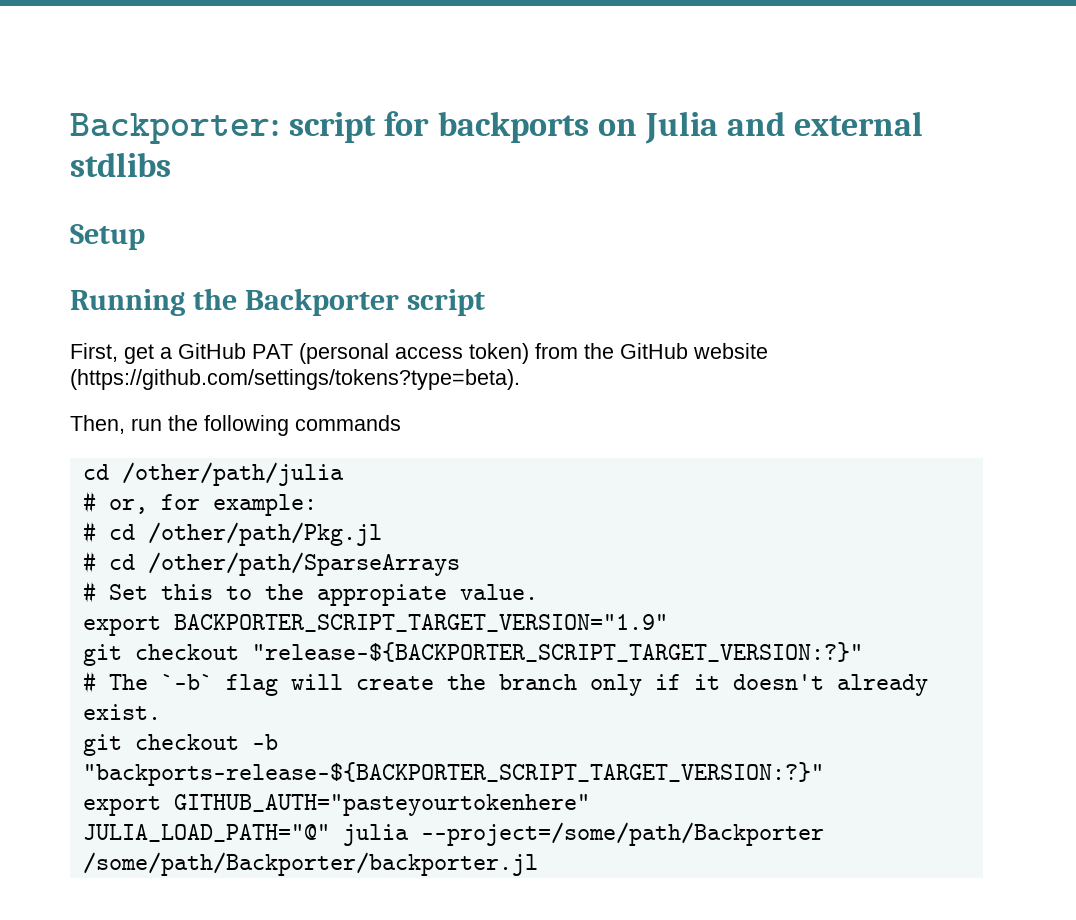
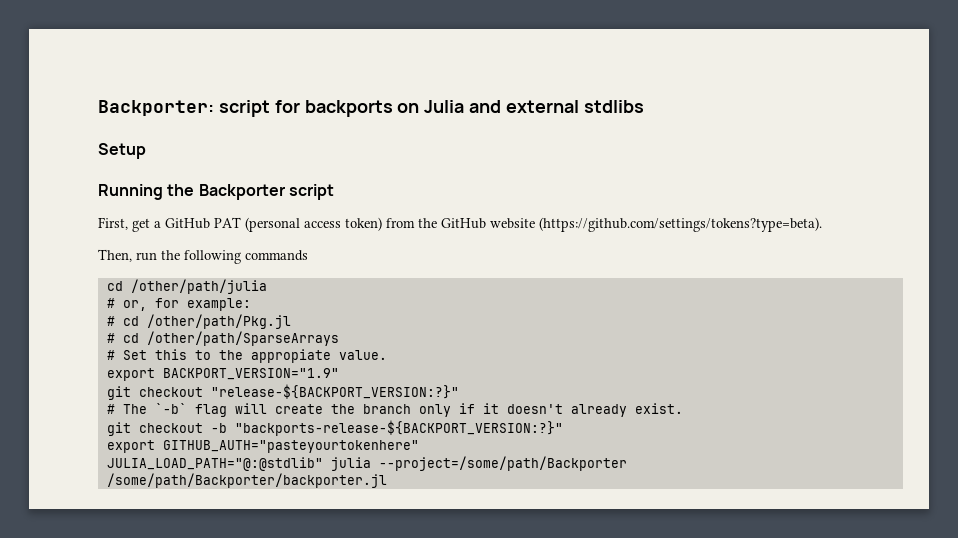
- export BACKPORTER_SCRIPT_TARGET_VERSION="1.9"
- git checkout "release-${BACKPORTER_SCRIPT_TARGET_VERSION:?}"
+ export BACKPORT_VERSION="1.9"
+ git checkout "release-${BACKPORT_VERSION:?}"
- git checkout -b "backports-release-${BACKPORTER_SCRIPT_TARGET_VERSION:?}"
+ git checkout -b "backports-release-${BACKPORT_VERSION:?}"
- JULIA_LOAD_PATH="@" julia --project=/some/path/Backporter /some/path/Backporter/backporter.jl
+ JULIA_LOAD_PATH="@:@stdlib" julia --project=/some/path/Backporter /some/path/Backporter/backporter.jl

